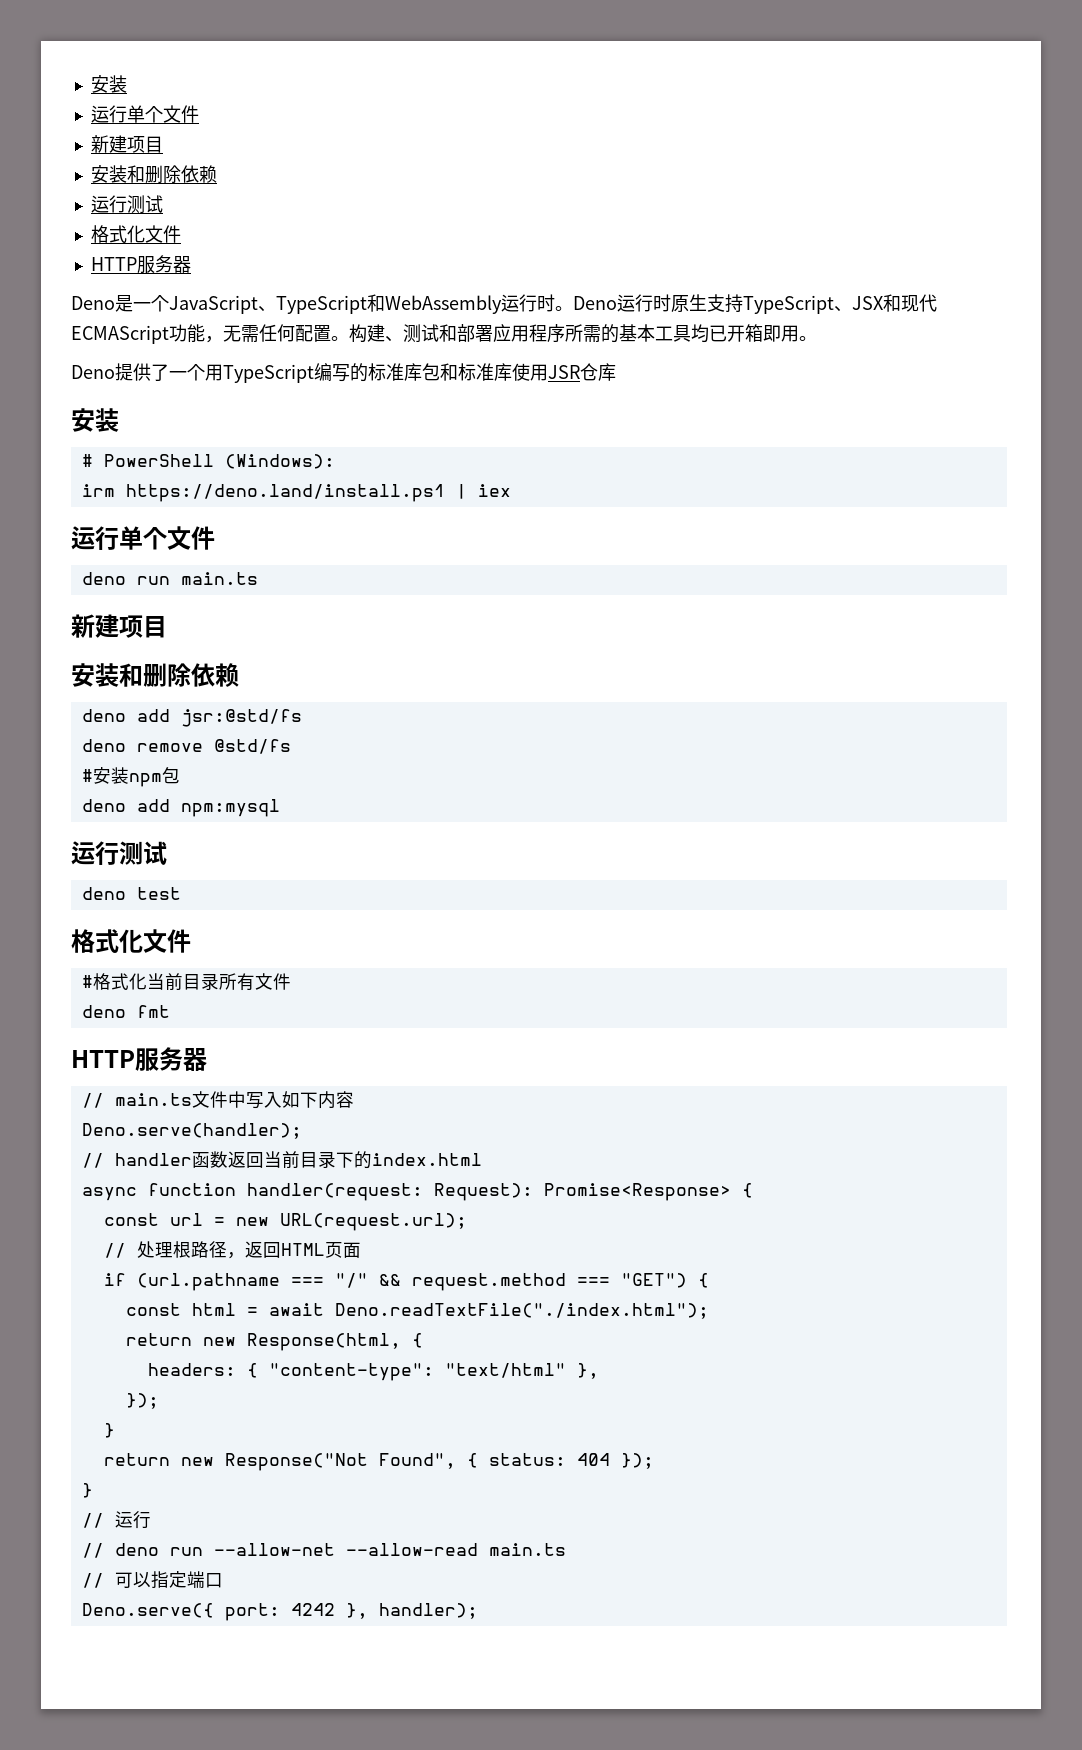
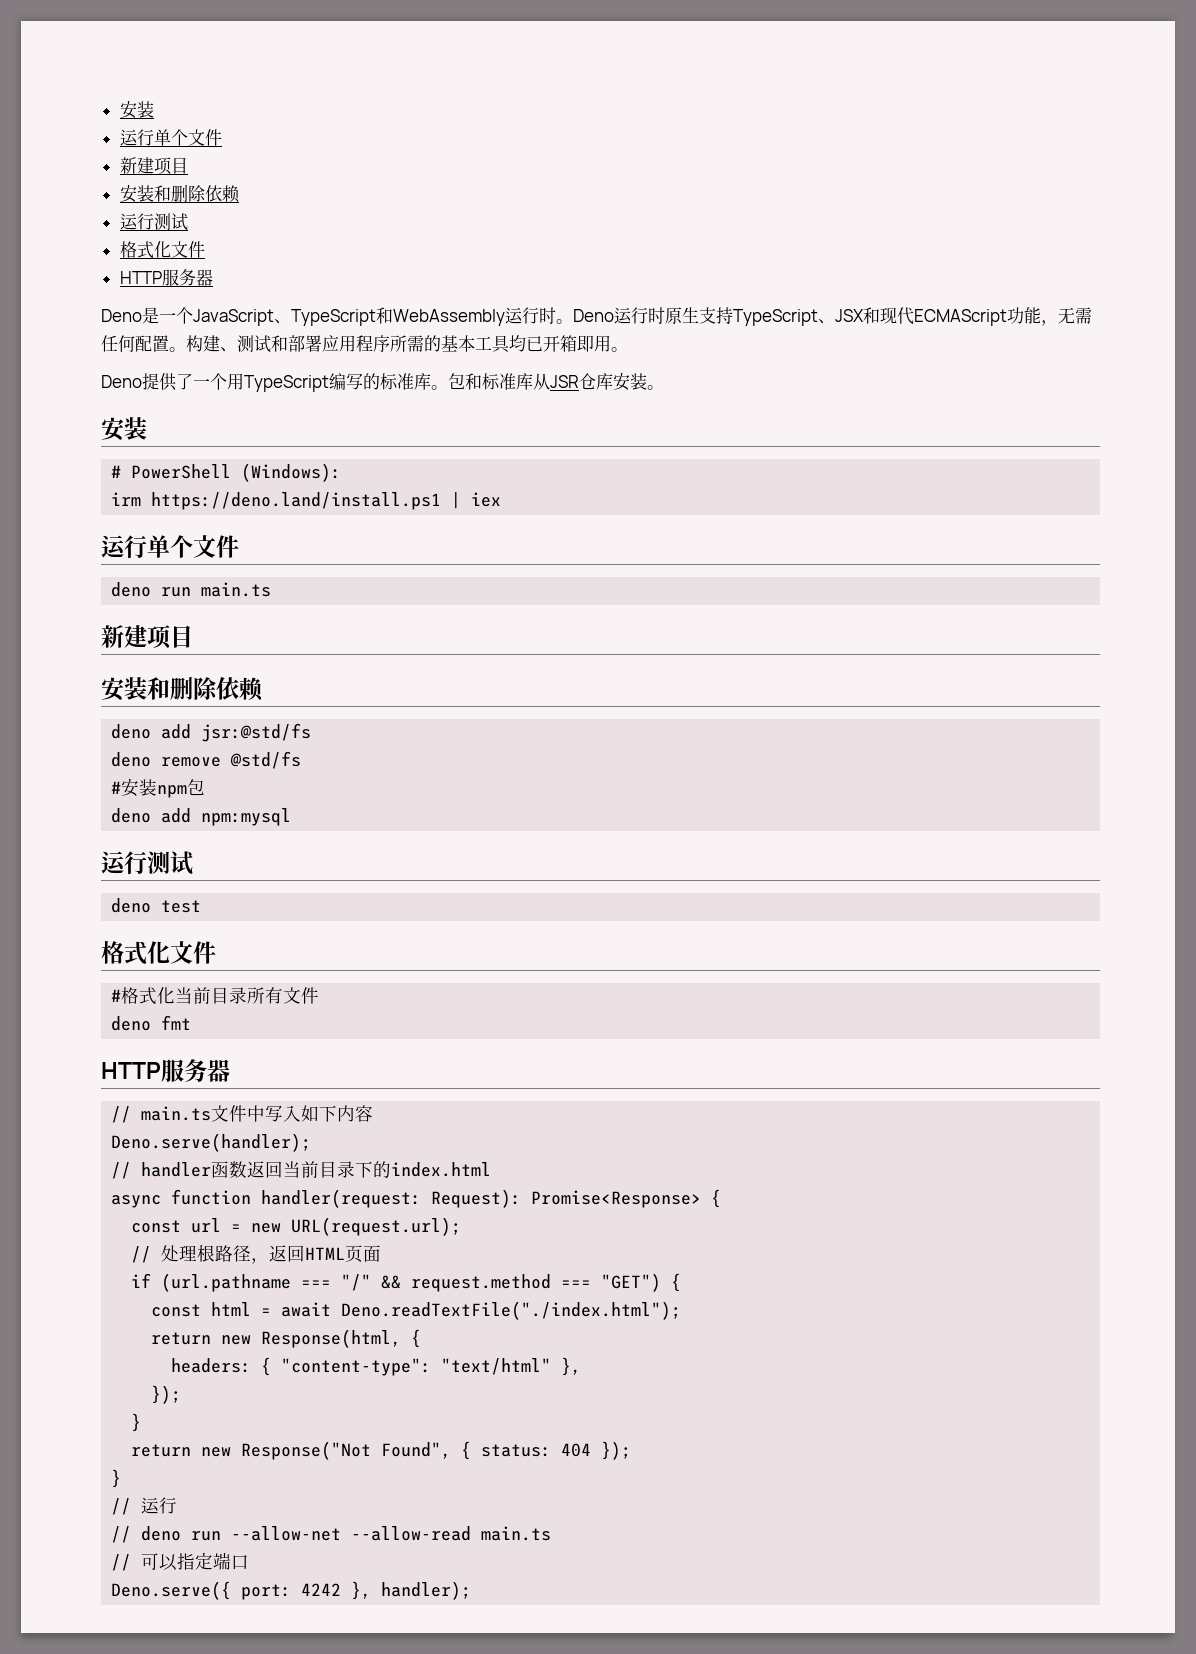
- Deno提供了一个用TypeScript编写的标准库包和标准库使用JSR仓库
+ Deno提供了一个用TypeScript编写的标准库。包和标准库从JSR仓库安装。

